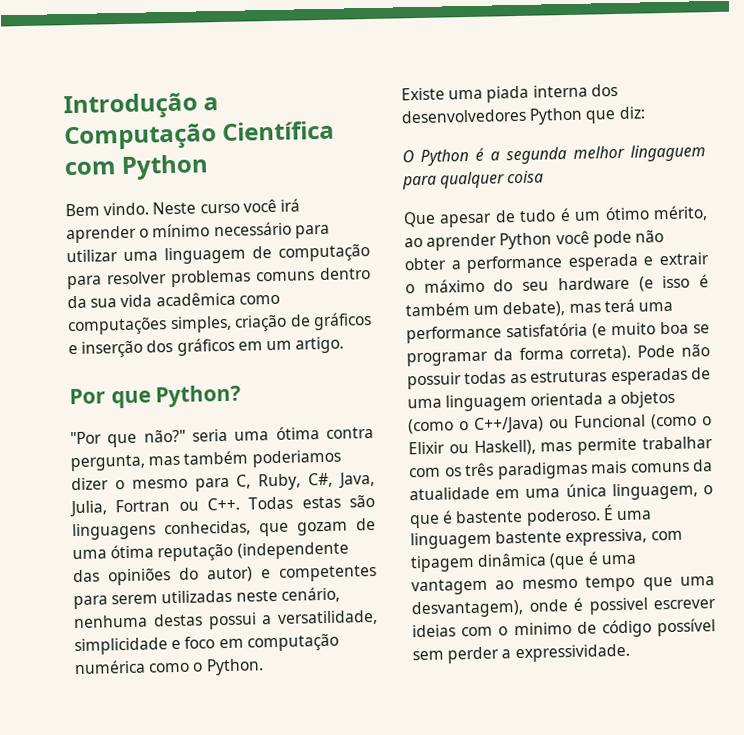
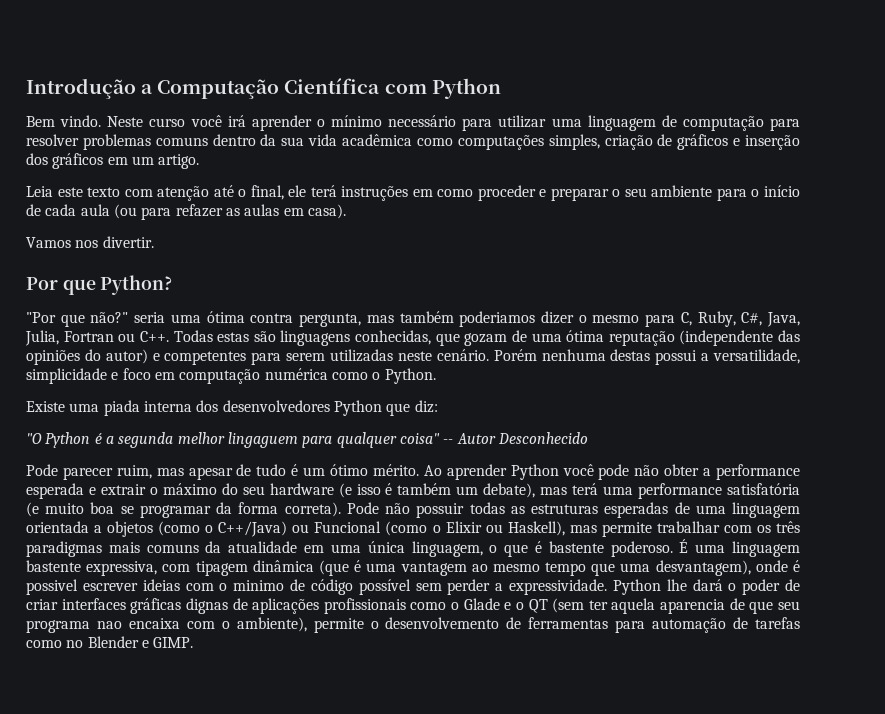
+ Leia este texto com atenção até o final, ele terá instruções em como proceder e preparar o seu ambiente para o início de cada aula (ou para refazer as aulas em casa).
+ Vamos nos divertir.
- "Por que não?" seria uma ótima contra pergunta, mas também poderiamos dizer o mesmo para C, Ruby, C#, Java, Julia, Fortran ou C++. Todas estas são linguagens conhecidas, que gozam de uma ótima reputação (independente das opiniões do autor) e competentes para serem utilizadas neste cenário, nenhuma destas possui a versatilidade, simplicidade e foco em computação numérica como o Python.
+ "Por que não?" seria uma ótima contra pergunta, mas também poderiamos dizer o mesmo para C, Ruby, C#, Java, Julia, Fortran ou C++. Todas estas são linguagens conhecidas, que gozam de uma ótima reputação (independente das opiniões do autor) e competentes para serem utilizadas neste cenário. Porém nenhuma destas possui a versatilidade, simplicidade e foco em computação numérica como o Python.
- O Python é a segunda melhor lingaguem para qualquer coisa
- Que apesar de tudo é um ótimo mérito, ao aprender Python você pode não obter a performance esperada e extrair o máximo do seu hardware (e isso é também um debate), mas terá uma performance satisfatória (e muito boa se programar da forma correta).
+ "O Python é a segunda melhor lingaguem para qualquer coisa" -- Autor Desconhecido
+ Pode parecer ruim, mas apesar de tudo é um ótimo mérito. Ao aprender Python você pode não obter a performance esperada e extrair o máximo do seu hardware (e isso é também um debate), mas terá uma performance satisfatória (e muito boa se programar da forma correta).
+ Python lhe dará o poder de criar interfaces gráficas dignas de aplicações profissionais como o Glade e o QT (sem ter aquela aparencia de que seu programa nao encaixa com o ambiente), permite o desenvolvemento de ferramentas para automação de tarefas como no Blender e GIMP.

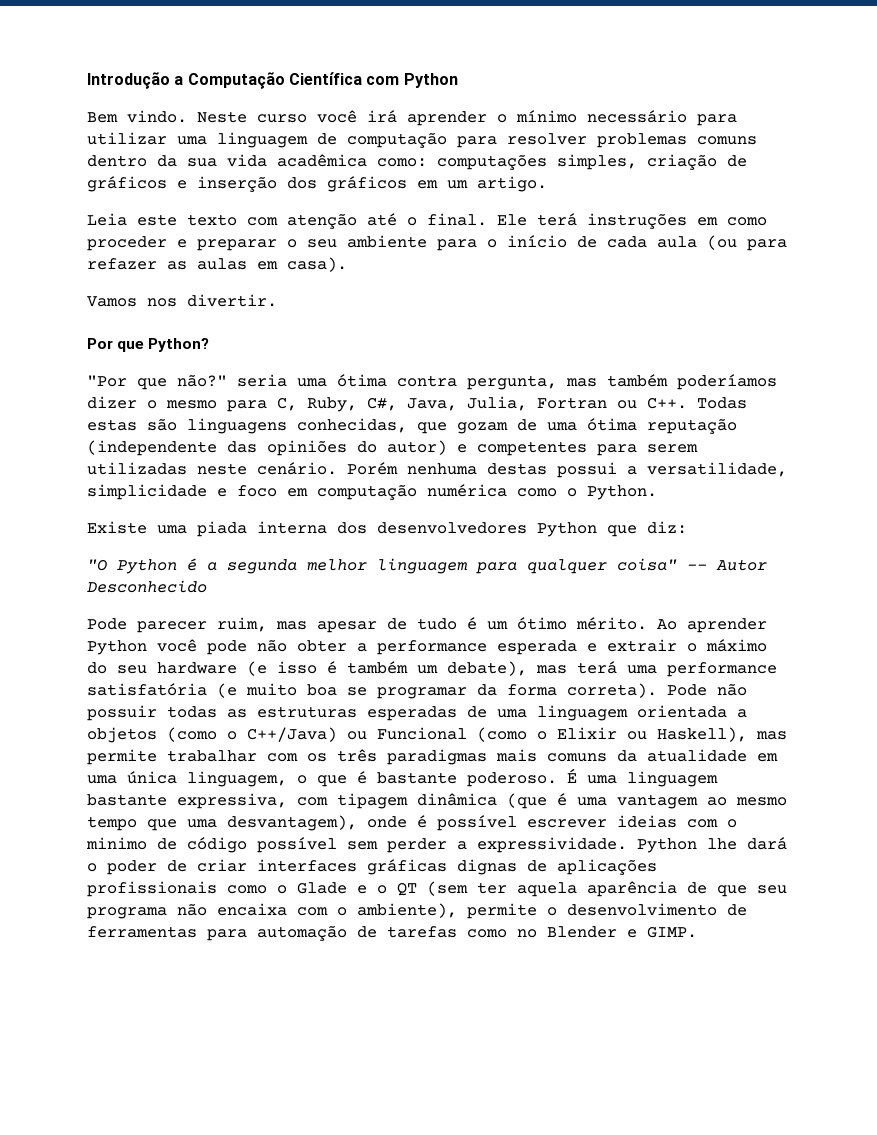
- Neste curso você irá aprender o mínimo necessário para utilizar uma linguagem de computação para resolver problemas comuns dentro da sua vida acadêmica como computações simples, criação de gráficos e inserção dos gráficos em um artigo.
+ Neste curso você irá aprender o mínimo necessário para utilizar uma linguagem de computação para resolver problemas comuns dentro da sua vida acadêmica como: computações simples, criação de gráficos e inserção dos gráficos em um artigo.
- Leia este texto com atenção até o final, ele terá instruções em como proceder e preparar o seu ambiente para o início de cada aula (ou para refazer as aulas em casa).
+ Leia este texto com atenção até o final. Ele terá instruções em como proceder e preparar o seu ambiente para o início de cada aula (ou para refazer as aulas em casa).
- "Por que não?" seria uma ótima contra pergunta, mas também poderiamos dizer o mesmo para C, Ruby, C#, Java, Julia, Fortran ou C++. Todas estas são linguagens conhecidas, que gozam de uma ótima reputação (independente das opiniões do autor) e competentes para serem utilizadas neste cenário.
+ "Por que não?" seria uma ótima contra pergunta, mas também poderíamos dizer o mesmo para C, Ruby, C#, Java, Julia, Fortran ou C++. Todas estas são linguagens conhecidas, que gozam de uma ótima reputação (independente das opiniões do autor) e competentes para serem utilizadas neste cenário.
- "O Python é a segunda melhor lingaguem para qualquer coisa" -- Autor Desconhecido
+ "O Python é a segunda melhor linguagem para qualquer coisa" -- Autor Desconhecido
- Pode não possuir todas as estruturas esperadas de uma linguagem orientada a objetos (como o C++/Java) ou Funcional (como o Elixir ou Haskell), mas permite trabalhar com os três paradigmas mais comuns da atualidade em uma única linguagem, o que é bastente poderoso.
+ Pode não possuir todas as estruturas esperadas de uma linguagem orientada a objetos (como o C++/Java) ou Funcional (como o Elixir ou Haskell), mas permite trabalhar com os três paradigmas mais comuns da atualidade em uma única linguagem, o que é bastante poderoso.
- É uma linguagem bastente expressiva, com tipagem dinâmica (que é uma vantagem ao mesmo tempo que uma desvantagem), onde é possivel escrever ideias com o minimo de código possível sem perder a expressividade.
+ É uma linguagem bastante expressiva, com tipagem dinâmica (que é uma vantagem ao mesmo tempo que uma desvantagem), onde é possível escrever ideias com o minimo de código possível sem perder a expressividade.
- Python lhe dará o poder de criar interfaces gráficas dignas de aplicações profissionais como o Glade e o QT (sem ter aquela aparencia de que seu programa nao encaixa com o ambiente), permite o desenvolvemento de ferramentas para automação de tarefas como no Blender e GIMP.
+ Python lhe dará o poder de criar interfaces gráficas dignas de aplicações profissionais como o Glade e o QT (sem ter aquela aparência de que seu programa não encaixa com o ambiente), permite o desenvolvimento de ferramentas para automação de tarefas como no Blender e GIMP.

